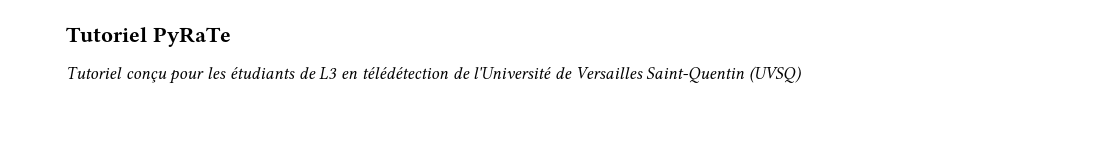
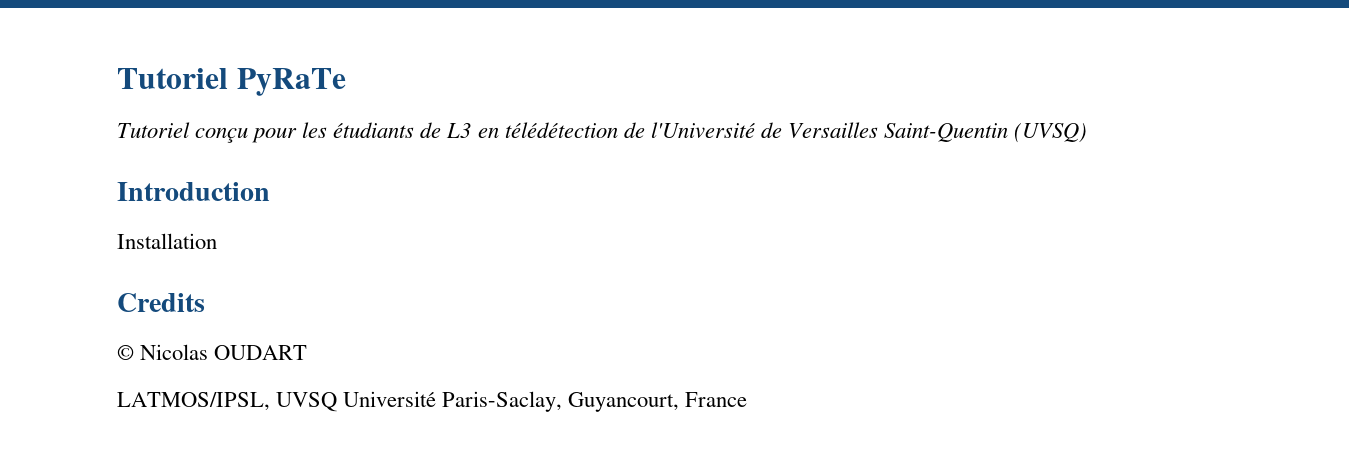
+ Introduction
+ Installation
+ Credits
+ © Nicolas OUDART
+ LATMOS/IPSL, UVSQ Université Paris-Saclay, Guyancourt, France

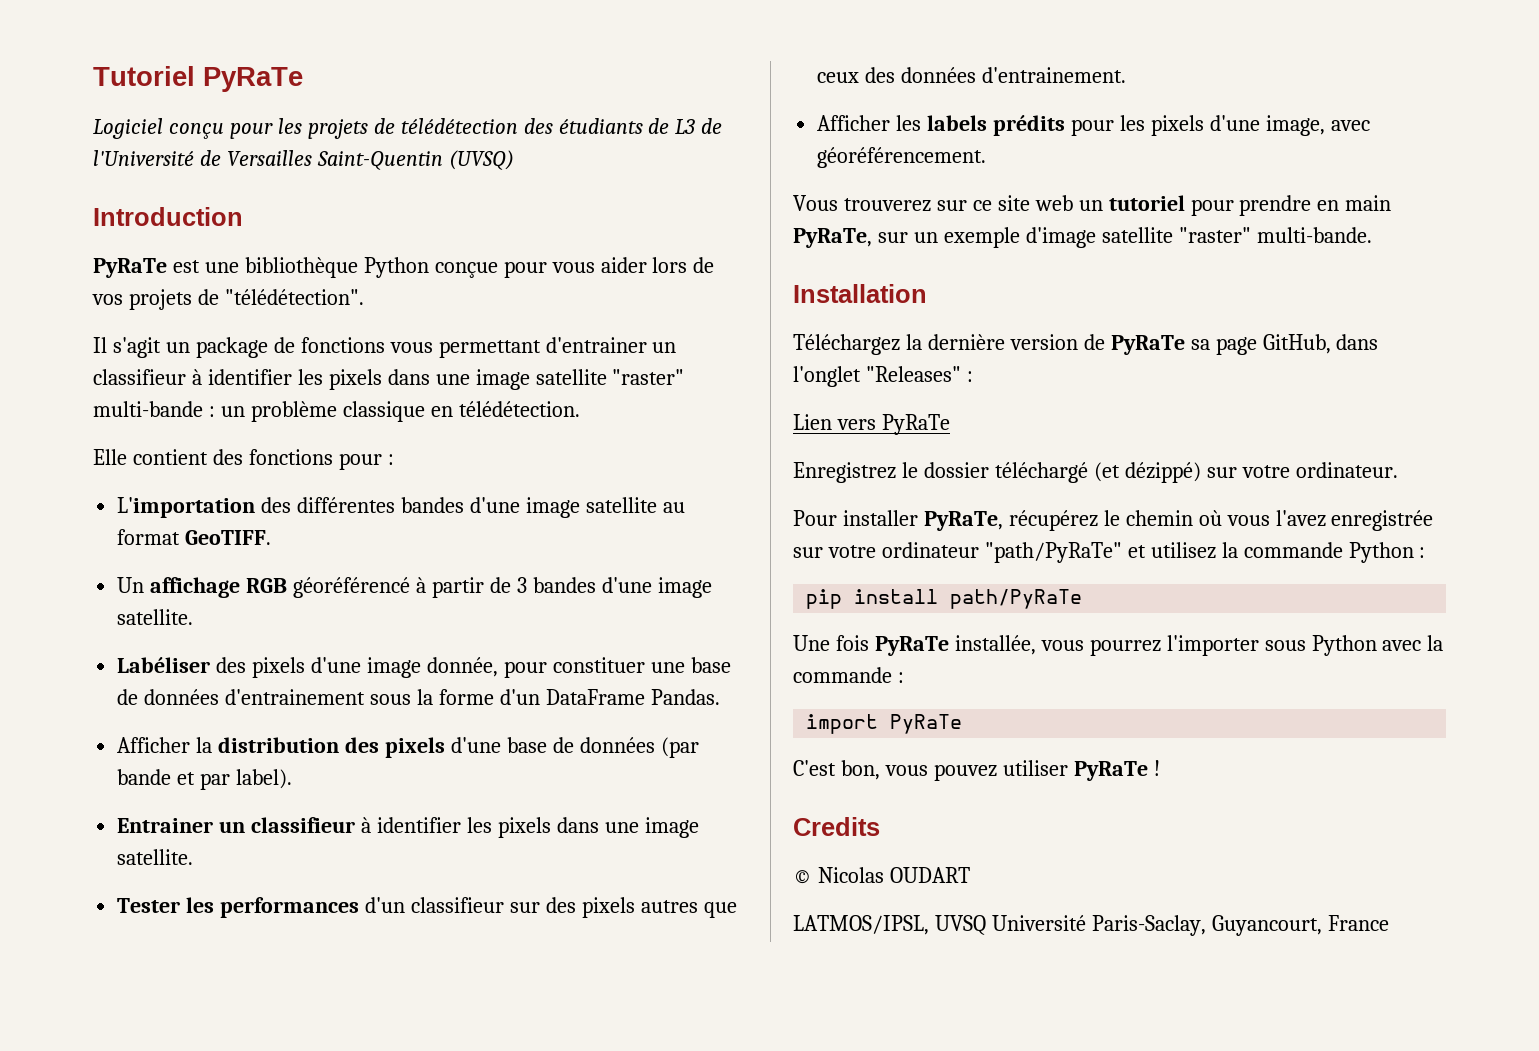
- Tutoriel conçu pour les étudiants de L3 en télédétection de l'Université de Versailles Saint-Quentin (UVSQ)
+ Logiciel conçu pour les projets de télédétection des étudiants de L3 de l'Université de Versailles Saint-Quentin (UVSQ)
+ PyRaTe est une bibliothèque Python conçue pour vous aider lors de vos projets de "télédétection".
+ Il s'agit un package de fonctions vous permettant d'entrainer un classifieur à identifier les pixels dans une image satellite "raster" multi-bande : un problème classique en télédétection.
+ Elle contient des fonctions pour :
+ L'importation des différentes bandes d'une image satellite au format GeoTIFF.
+ Un affichage RGB géoréférencé à partir de 3 bandes d'une image satellite.
+ Labéliser des pixels d'une image donnée, pour constituer une base de données d'entrainement sous la forme d'un DataFrame Pandas.
+ Afficher la distribution des pixels d'une base de données (par bande et par label).
+ Entrainer un classifieur à identifier les pixels dans une image satellite.
+ Tester les performances d'un classifieur sur des pixels autres que ceux des données d'entrainement.
+ Afficher les labels prédits pour les pixels d'une image, avec géoréférencement.
+ Vous trouverez sur ce site web un tutoriel pour prendre en main PyRaTe, sur un exemple d'image satellite "raster" multi-bande.
  Installation
+ Téléchargez la dernière version de PyRaTe sa page GitHub, dans l'onglet "Releases" :
+ Lien vers PyRaTe
+ Enregistrez le dossier téléchargé (et dézippé) sur votre ordinateur.
+ Pour installer PyRaTe, récupérez le chemin où vous l'avez enregistrée sur votre ordinateur "path/PyRaTe" et utilisez la commande Python :
+ pip install path/PyRaTe
+ Une fois PyRaTe installée, vous pourrez l'importer sous Python avec la commande :
+ import PyRaTe
+ C'est bon, vous pouvez utiliser PyRaTe !

